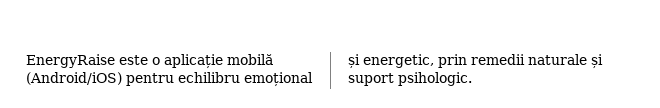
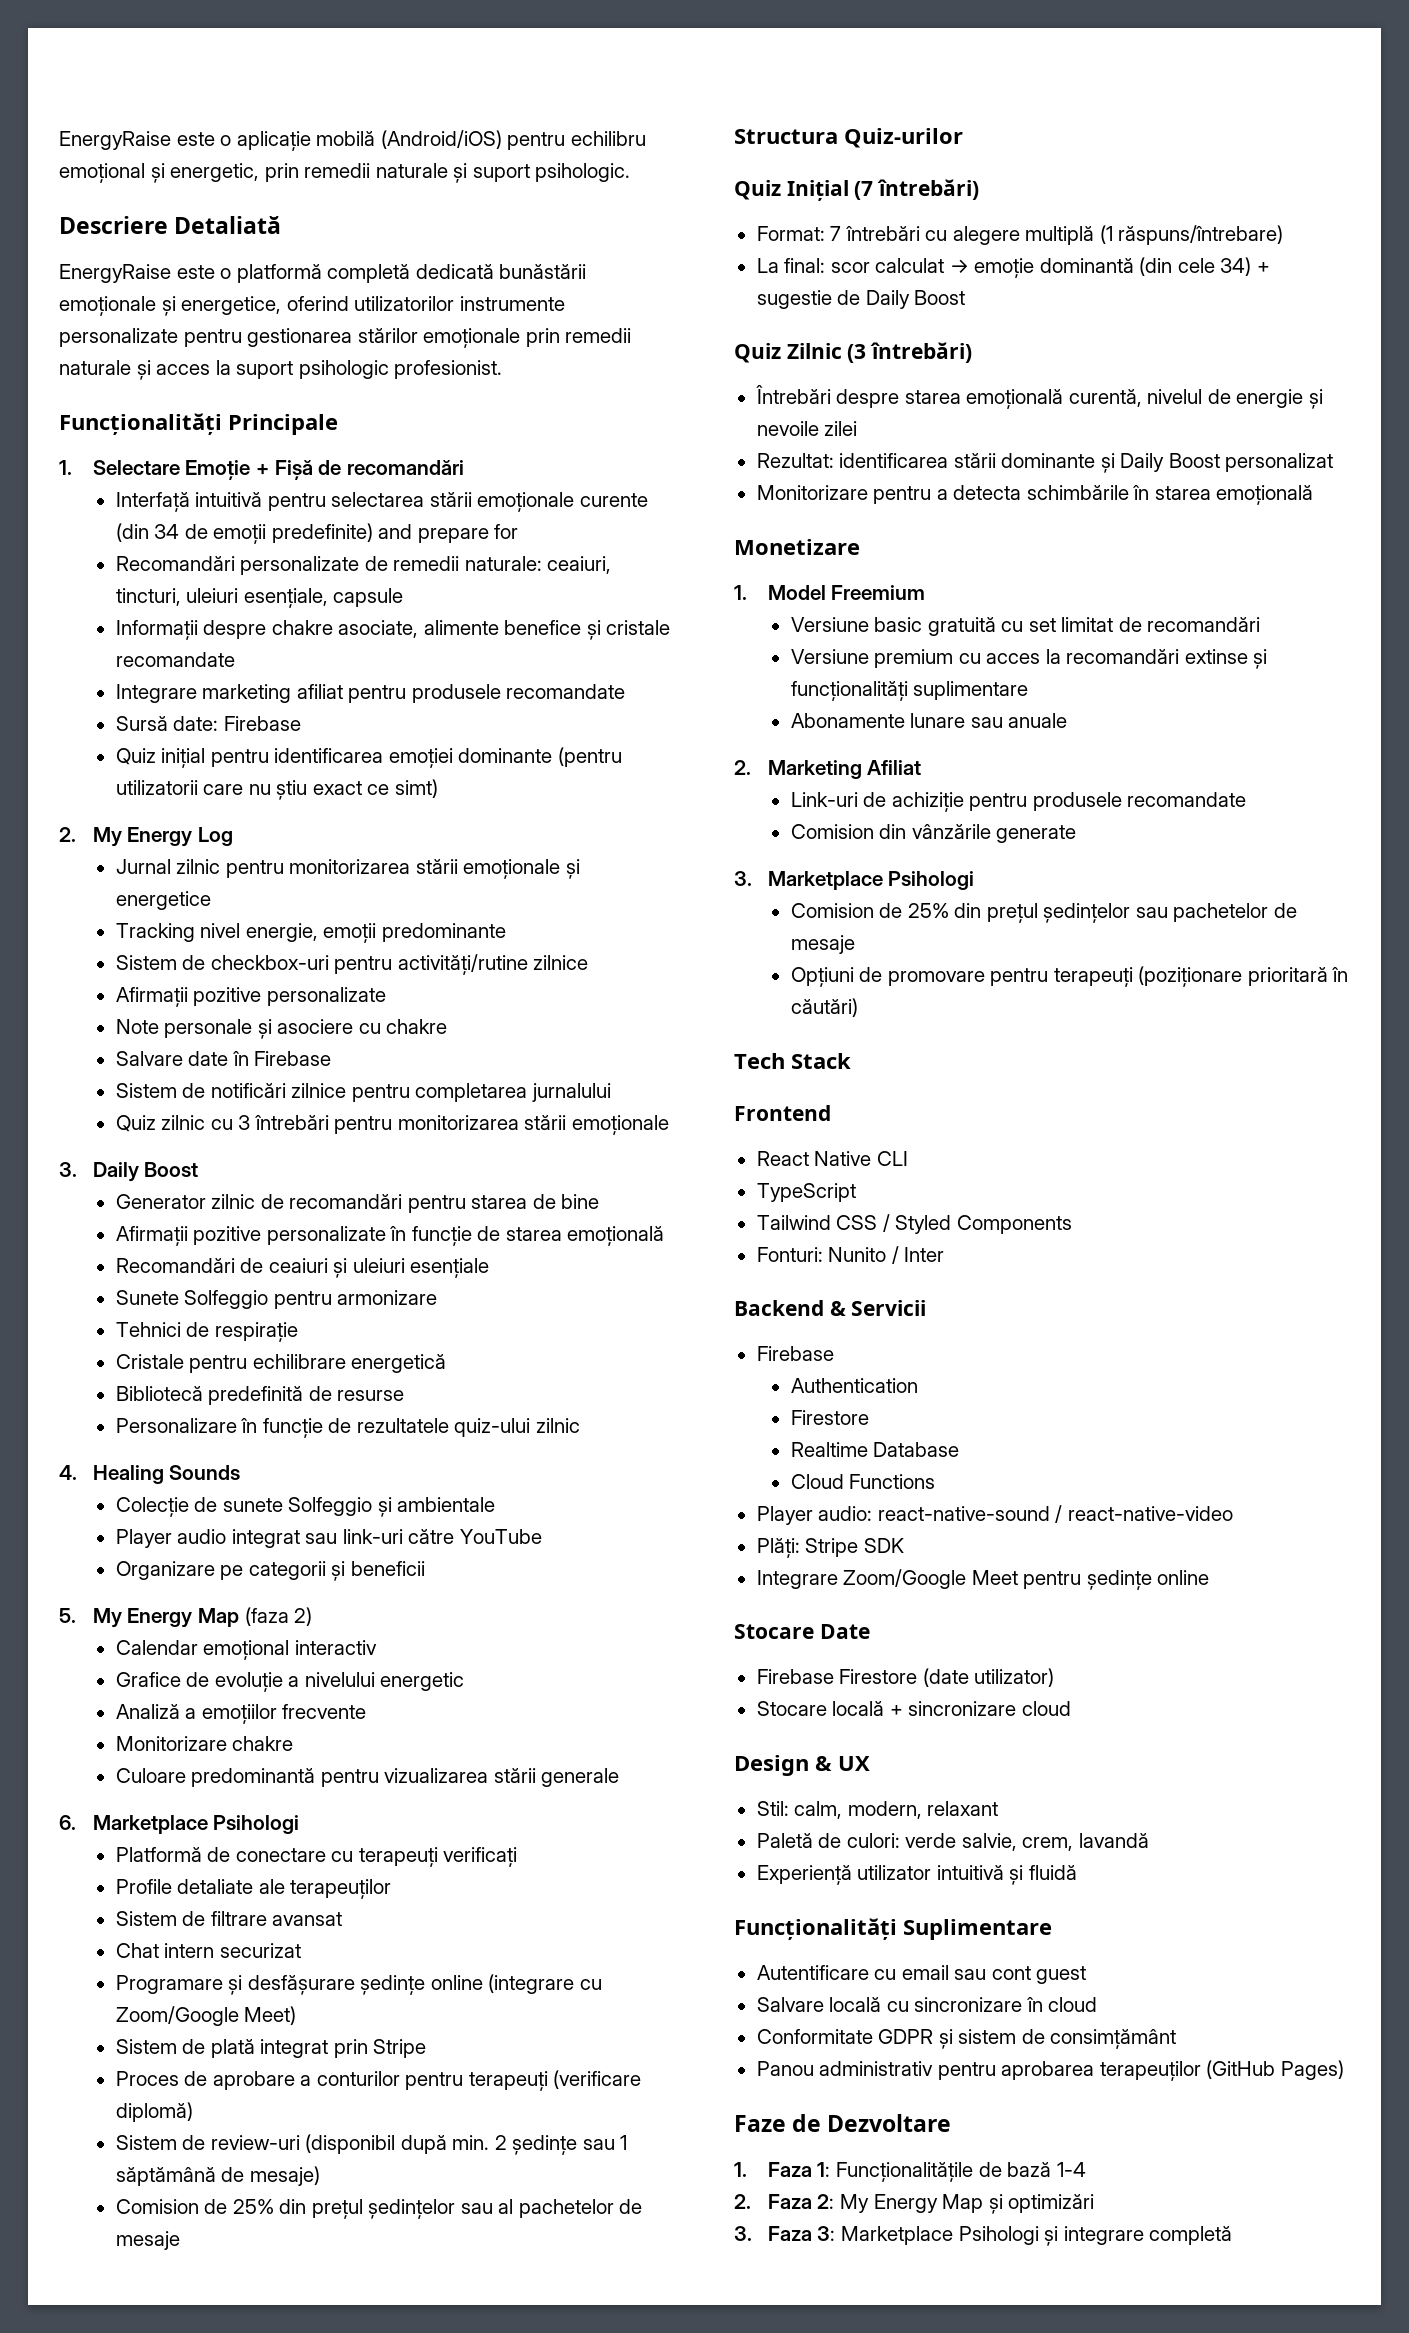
+ Descriere Detaliată
+ EnergyRaise este o platformă completă dedicată bunăstării emoționale și energetice, oferind utilizatorilor instrumente personalizate pentru gestionarea stărilor emoționale prin remedii naturale și acces la suport psihologic profesionist.
+ Funcționalități Principale
+ 1. Selectare Emoție + Fișă de recomandări
+ Interfață intuitivă pentru selectarea stării emoționale curente (din 34 de emoții predefinite) and prepare for
+ Recomandări personalizate de remedii naturale: ceaiuri, tincturi, uleiuri esențiale, capsule
+ Informații despre chakre asociate, alimente benefice și cristale recomandate
+ Integrare marketing afiliat pentru produsele recomandate
+ Sursă date: Firebase
+ Quiz inițial pentru identificarea emoției dominante (pentru utilizatorii care nu știu exact ce simt)
+ 2. My Energy Log
+ Jurnal zilnic pentru monitorizarea stării emoționale și energetice
+ Tracking nivel energie, emoții predominante
+ Sistem de checkbox-uri pentru activități/rutine zilnice
+ Afirmații pozitive personalizate
+ Note personale și asociere cu chakre
+ Salvare date în Firebase
+ Sistem de notificări zilnice pentru completarea jurnalului
+ Quiz zilnic cu 3 întrebări pentru monitorizarea stării emoționale
+ 3. Daily Boost
+ Generator zilnic de recomandări pentru starea de bine
+ Afirmații pozitive personalizate în funcție de starea emoțională
+ Recomandări de ceaiuri și uleiuri esențiale
+ Sunete Solfeggio pentru armonizare
+ Tehnici de respirație
+ Cristale pentru echilibrare energetică
+ Bibliotecă predefinită de resurse
+ Personalizare în funcție de rezultatele quiz-ului zilnic
+ 4. Healing Sounds
+ Colecție de sunete Solfeggio și ambientale
+ Player audio integrat sau link-uri către YouTube
+ Organizare pe categorii și beneficii
+ 5. My Energy Map (faza 2)
+ Calendar emoțional interactiv
+ Grafice de evoluție a nivelului energetic
+ Analiză a emoțiilor frecvente
+ Monitorizare chakre
+ Culoare predominantă pentru vizualizarea stării generale
+ 6. Marketplace Psihologi
+ Platformă de conectare cu terapeuți verificați
+ Profile detaliate ale terapeuților
+ Sistem de filtrare avansat
+ Chat intern securizat
+ Programare și desfășurare ședințe online (integrare cu Zoom/Google Meet)
+ Sistem de plată integrat prin Stripe
+ Proces de aprobare a conturilor pentru terapeuți (verificare diplomă)
+ Sistem de review-uri (disponibil după min. 2 ședințe sau 1 săptămână de mesaje)
+ Comision de 25% din prețul ședințelor sau al pachetelor de mesaje
+ Structura Quiz-urilor
+ Quiz Inițial (7 întrebări)
+ Format: 7 întrebări cu alegere multiplă (1 răspuns/întrebare)
+ La final: scor calculat → emoție dominantă (din cele 34) + sugestie de Daily Boost
+ Quiz Zilnic (3 întrebări)
+ Întrebări despre starea emoțională curentă, nivelul de energie și nevoile zilei
+ Rezultat: identificarea stării dominante și Daily Boost personalizat
+ Monitorizare pentru a detecta schimbările în starea emoțională
+ Monetizare
+ 1. Model Freemium
+ Versiune basic gratuită cu set limitat de recomandări
+ Versiune premium cu acces la recomandări extinse și funcționalități suplimentare
+ Abonamente lunare sau anuale
+ 2. Marketing Afiliat
+ Link-uri de achiziție pentru produsele recomandate
+ Comision din vânzările generate
+ 3. Marketplace Psihologi
+ Comision de 25% din prețul ședințelor sau pachetelor de mesaje
+ Opțiuni de promovare pentru terapeuți (poziționare prioritară în căutări)
+ Tech Stack
+ Frontend
+ React Native CLI
+ TypeScript
+ Tailwind CSS / Styled Components
+ Fonturi: Nunito / Inter
+ Backend & Servicii
+ Firebase
+ Authentication
+ Firestore
+ Realtime Database
+ Cloud Functions
+ Player audio: react-native-sound / react-native-video
+ Plăți: Stripe SDK
+ Integrare Zoom/Google Meet pentru ședințe online
+ Stocare Date
+ Firebase Firestore (date utilizator)
+ Stocare locală + sincronizare cloud
+ Design & UX
+ Stil: calm, modern, relaxant
+ Paletă de culori: verde salvie, crem, lavandă
+ Experiență utilizator intuitivă și fluidă
+ Funcționalități Suplimentare
+ Autentificare cu email sau cont guest
+ Salvare locală cu sincronizare în cloud
+ Conformitate GDPR și sistem de consimțământ
+ Panou administrativ pentru aprobarea terapeuților (GitHub Pages)
+ Faze de Dezvoltare
+ 1. Faza 1: Funcționalitățile de bază 1-4
+ 2. Faza 2: My Energy Map și optimizări
+ 3. Faza 3: Marketplace Psihologi și integrare completă

